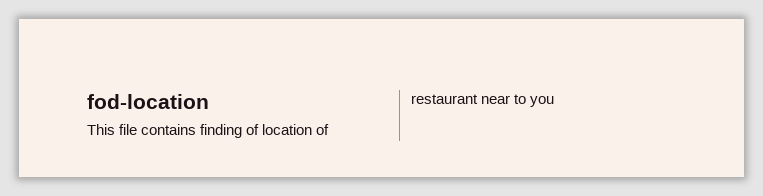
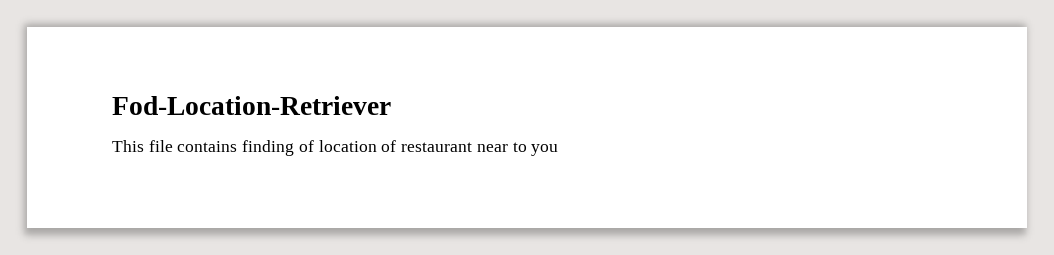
- fod-location
+ Fod-Location-Retriever

